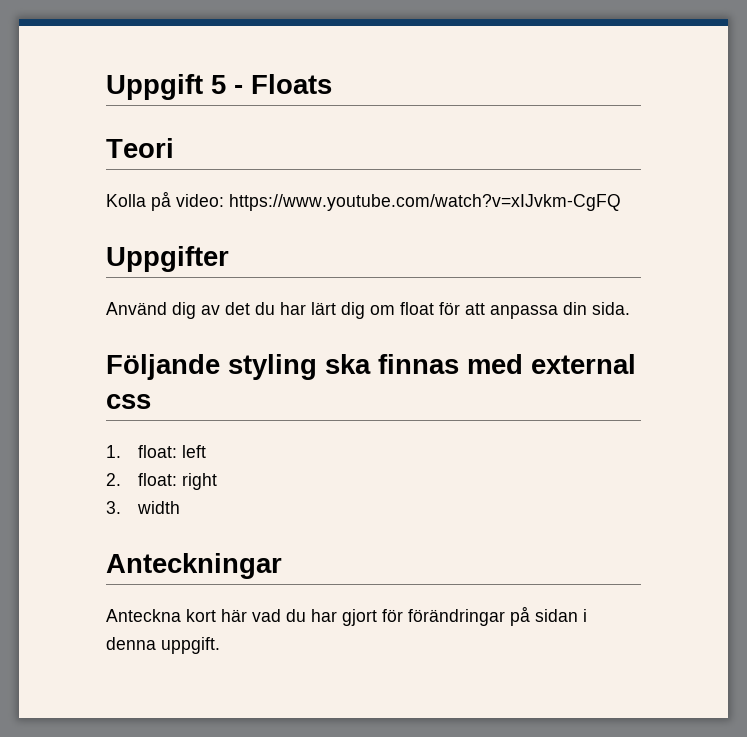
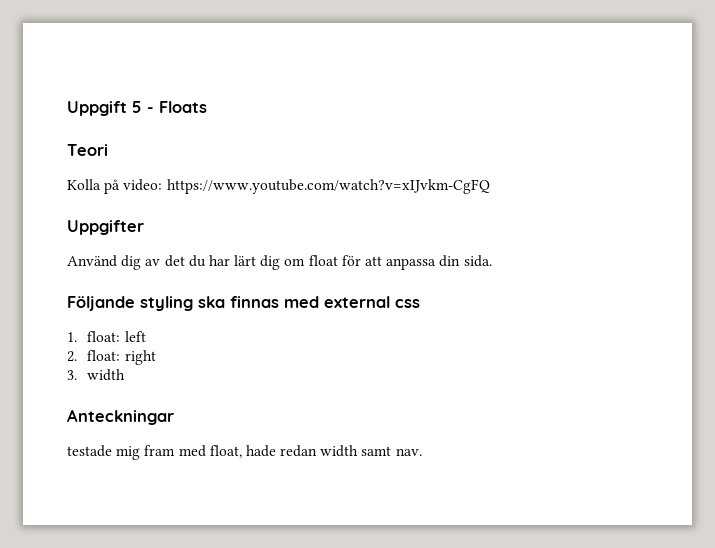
- Anteckna kort här vad du har gjort för förändringar på sidan i denna uppgift.
+ testade mig fram med float, hade redan width samt nav.

